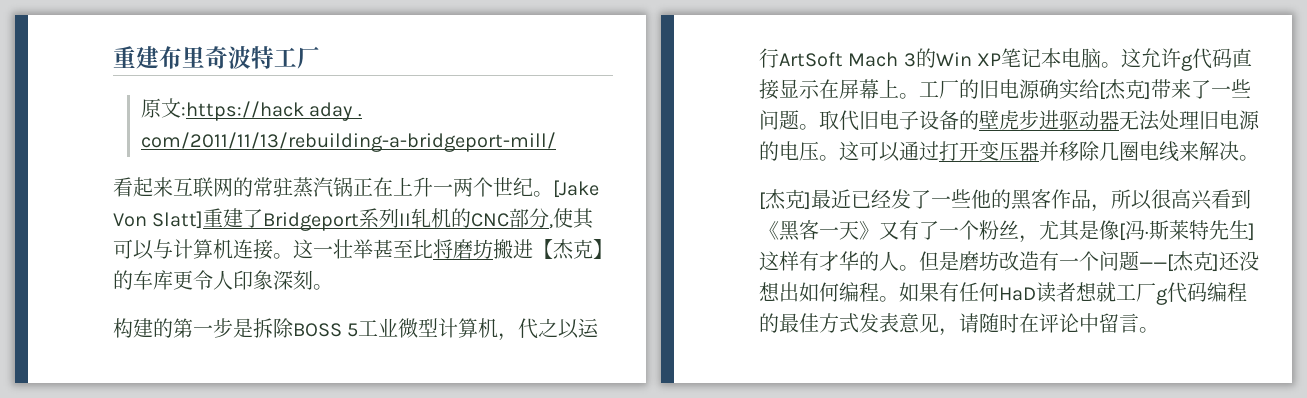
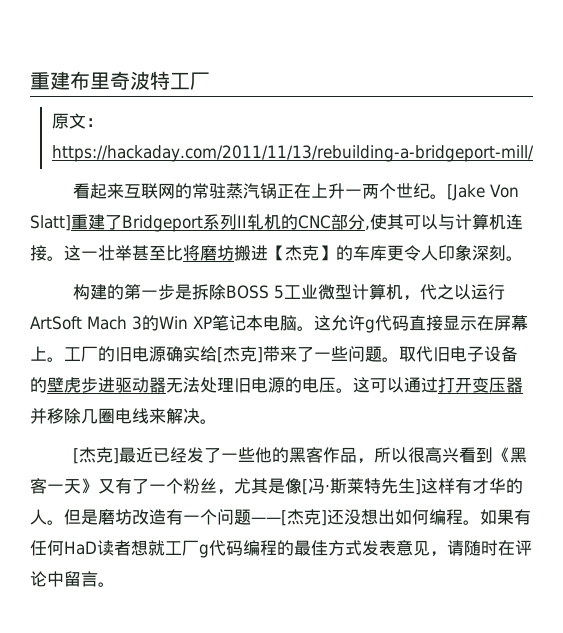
- 原文:https://hack aday . com/2011/11/13/rebuilding-a-bridgeport-mill/
+ 原文：https://hackaday.com/2011/11/13/rebuilding-a-bridgeport-mill/

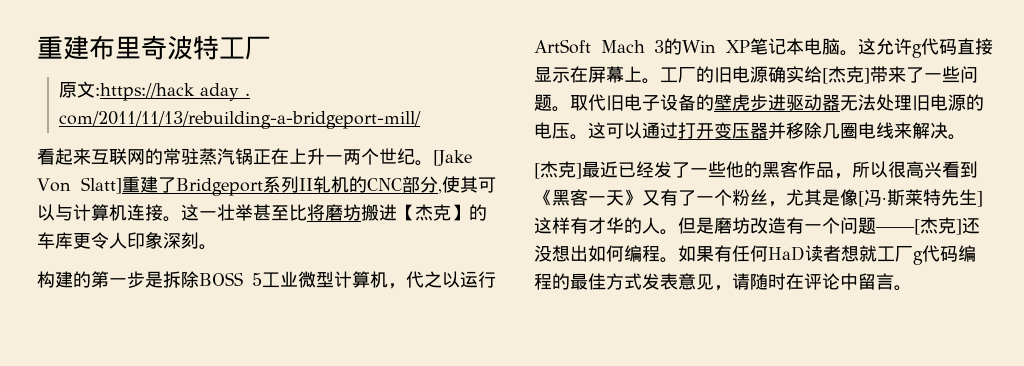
- 原文：https://hackaday.com/2011/11/13/rebuilding-a-bridgeport-mill/
+ 原文:https://hack aday . com/2011/11/13/rebuilding-a-bridgeport-mill/

